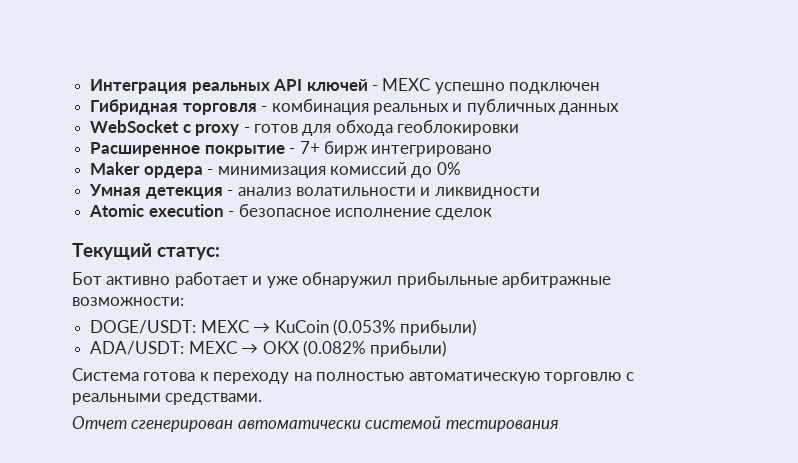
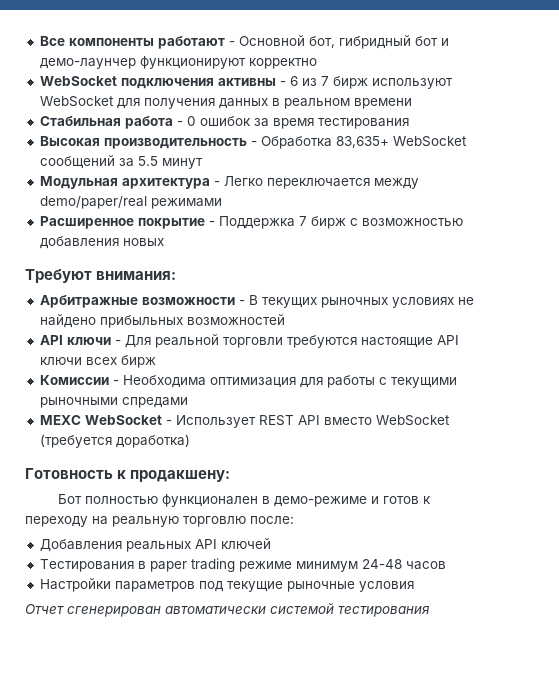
- Интеграция реальных API ключей - MEXC успешно подключен
- Гибридная торговля - комбинация реальных и публичных данных
- WebSocket с proxy - готов для обхода геоблокировки
- Расширенное покрытие - 7+ бирж интегрировано
- Maker ордера - минимизация комиссий до 0%
- Умная детекция - анализ волатильности и ликвидности
- Atomic execution - безопасное исполнение сделок
- Текущий статус:
- Бот активно работает и уже обнаружил прибыльные арбитражные возможности:
- DOGE/USDT: MEXC → KuCoin (0.053% прибыли)
- ADA/USDT: MEXC → OKX (0.082% прибыли)
- Система готова к переходу на полностью автоматическую торговлю с реальными средствами.
+ Все компоненты работают - Основной бот, гибридный бот и демо-лаунчер функционируют корректно
+ WebSocket подключения активны - 6 из 7 бирж используют WebSocket для получения данных в реальном времени
+ Стабильная работа - 0 ошибок за время тестирования
+ Высокая производительность - Обработка 83,635+ WebSocket сообщений за 5.5 минут
+ Модульная архитектура - Легко переключается между demo/paper/real режимами
+ Расширенное покрытие - Поддержка 7 бирж с возможностью добавления новых
+ Требуют внимания:
+ Арбитражные возможности - В текущих рыночных условиях не найдено прибыльных возможностей
+ API ключи - Для реальной торговли требуются настоящие API ключи всех бирж
+ Комиссии - Необходима оптимизация для работы с текущими рыночными спредами
+ MEXC WebSocket - Использует REST API вместо WebSocket (требуется доработка)
+ Готовность к продакшену:
+ Бот полностью функционален в демо-режиме и готов к переходу на реальную торговлю после:
+ Добавления реальных API ключей
+ Тестирования в paper trading режиме минимум 24-48 часов
+ Настройки параметров под текущие рыночные условия

